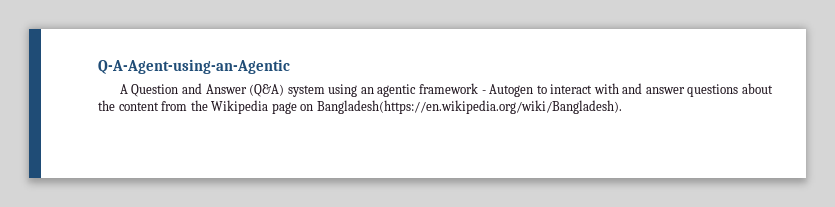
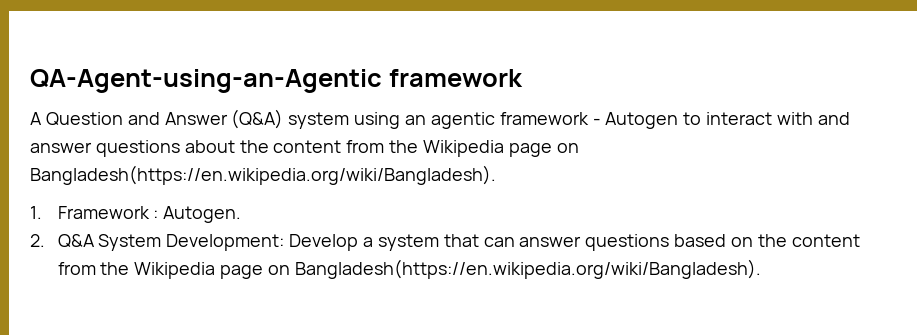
- Q-A-Agent-using-an-Agentic
+ QA-Agent-using-an-Agentic framework
+ 1. Framework : Autogen.
+ 2. Q&A System Development: Develop a system that can answer questions based on the content from the Wikipedia page on Bangladesh(https://en.wikipedia.org/wiki/Bangladesh).

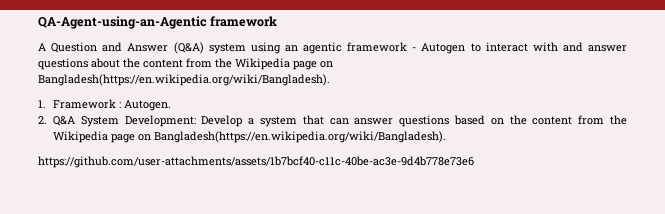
+ https://github.com/user-attachments/assets/1b7bcf40-c11c-40be-ac3e-9d4b778e73e6

